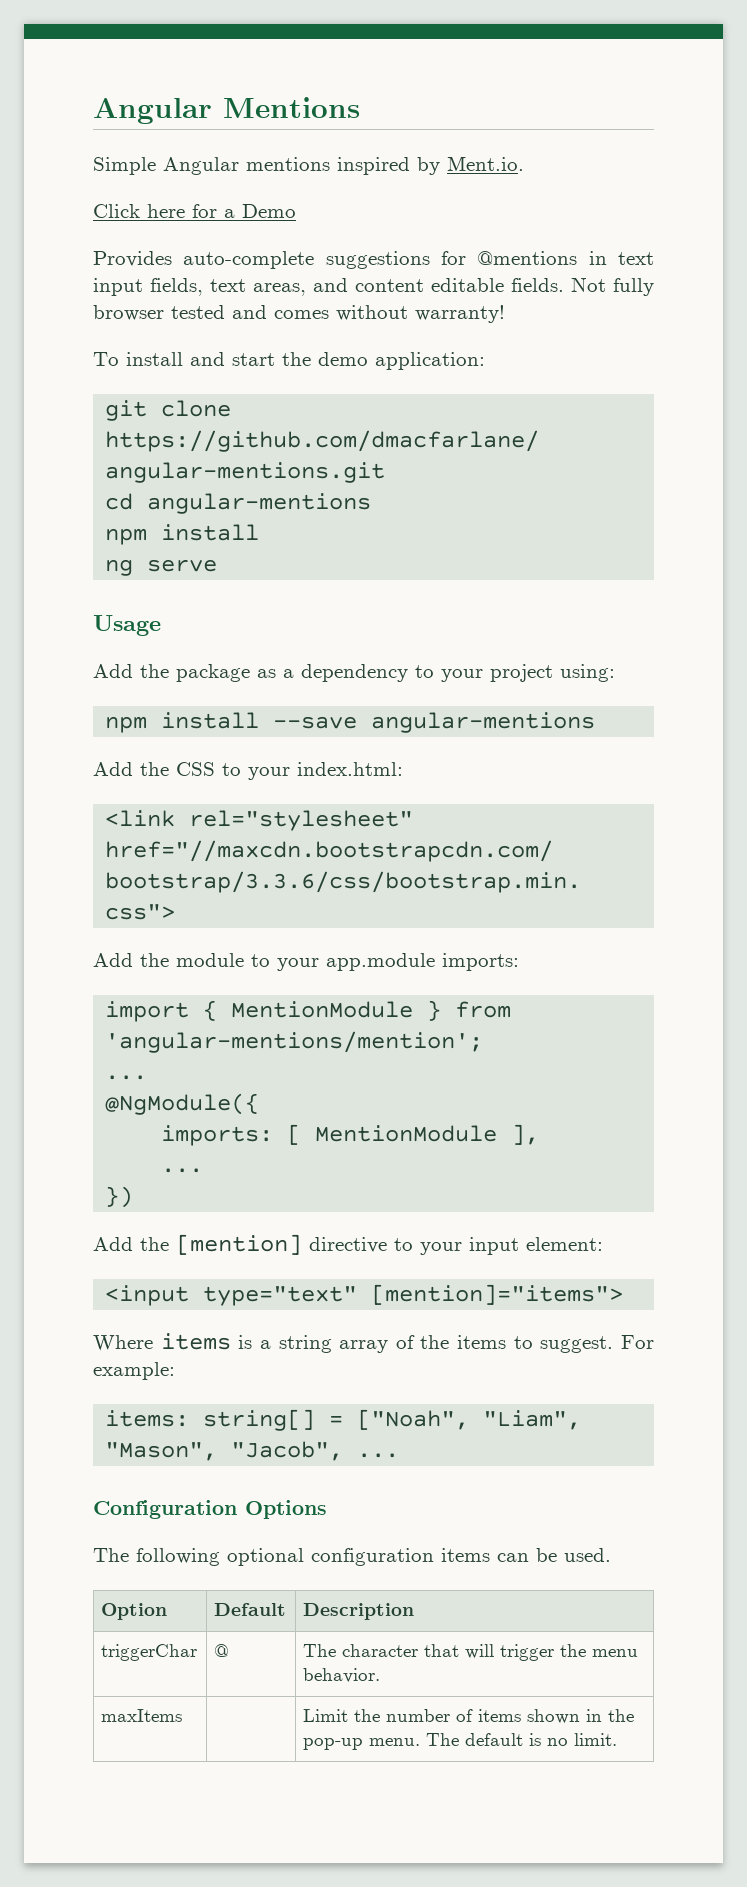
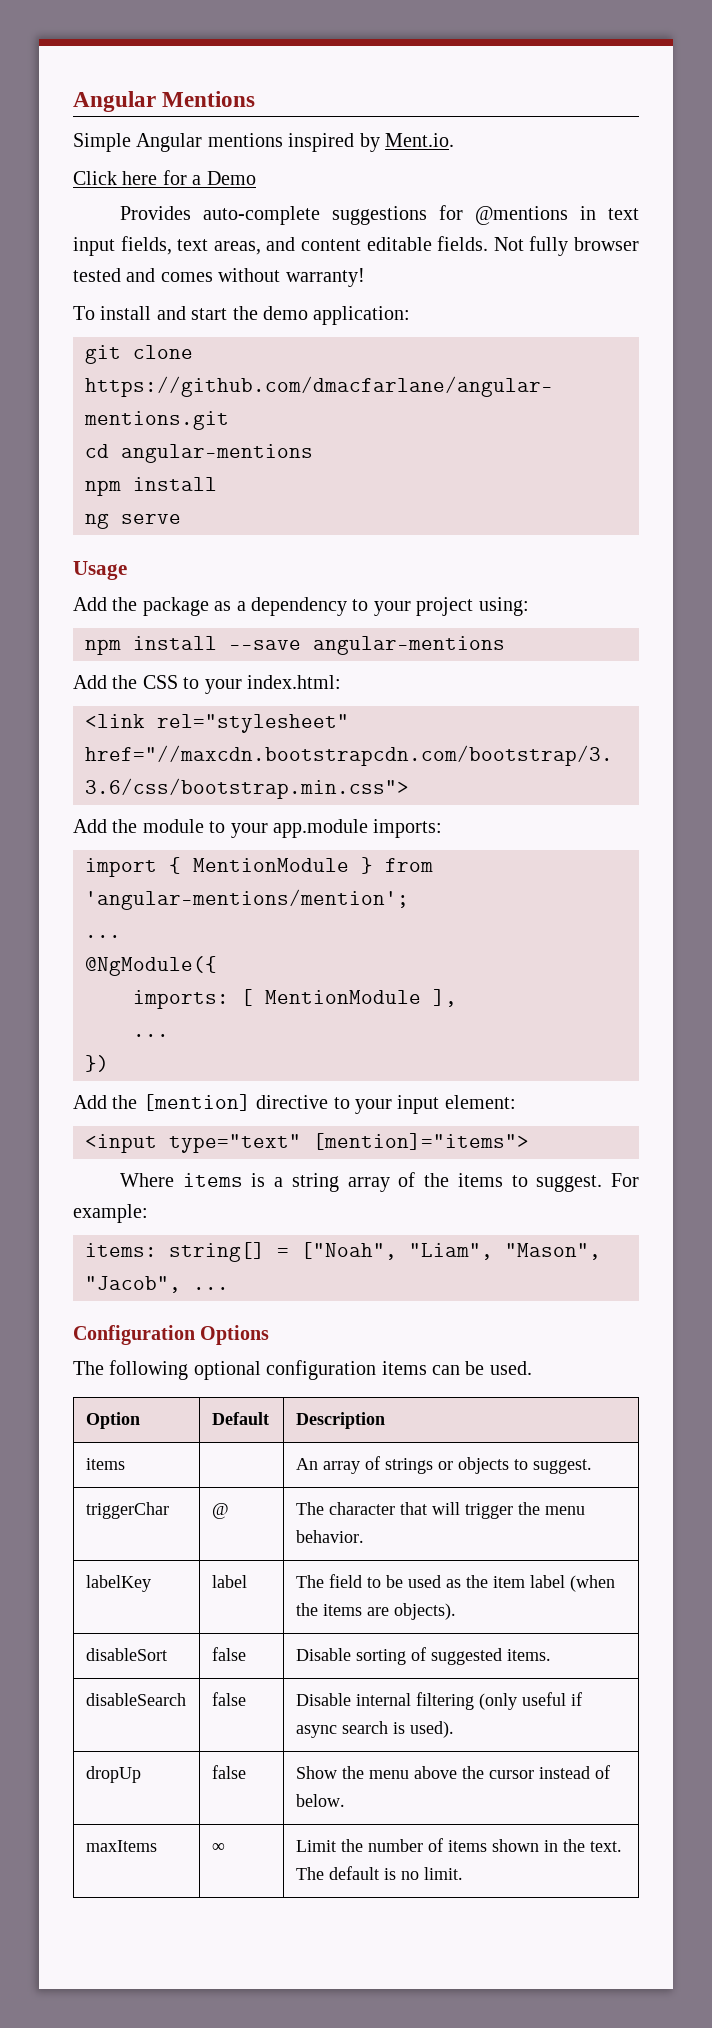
+ items | | An array of strings or objects to suggest.
+ labelKey | label | The field to be used as the item label (when the items are objects).
+ disableSort | false | Disable sorting of suggested items.
+ disableSearch | false | Disable internal filtering (only useful if async search is used).
+ dropUp | false | Show the menu above the cursor instead of below.
- maxItems | | Limit the number of items shown in the pop-up menu. The default is no limit.
+ maxItems | ∞ | Limit the number of items shown in the text. The default is no limit.

